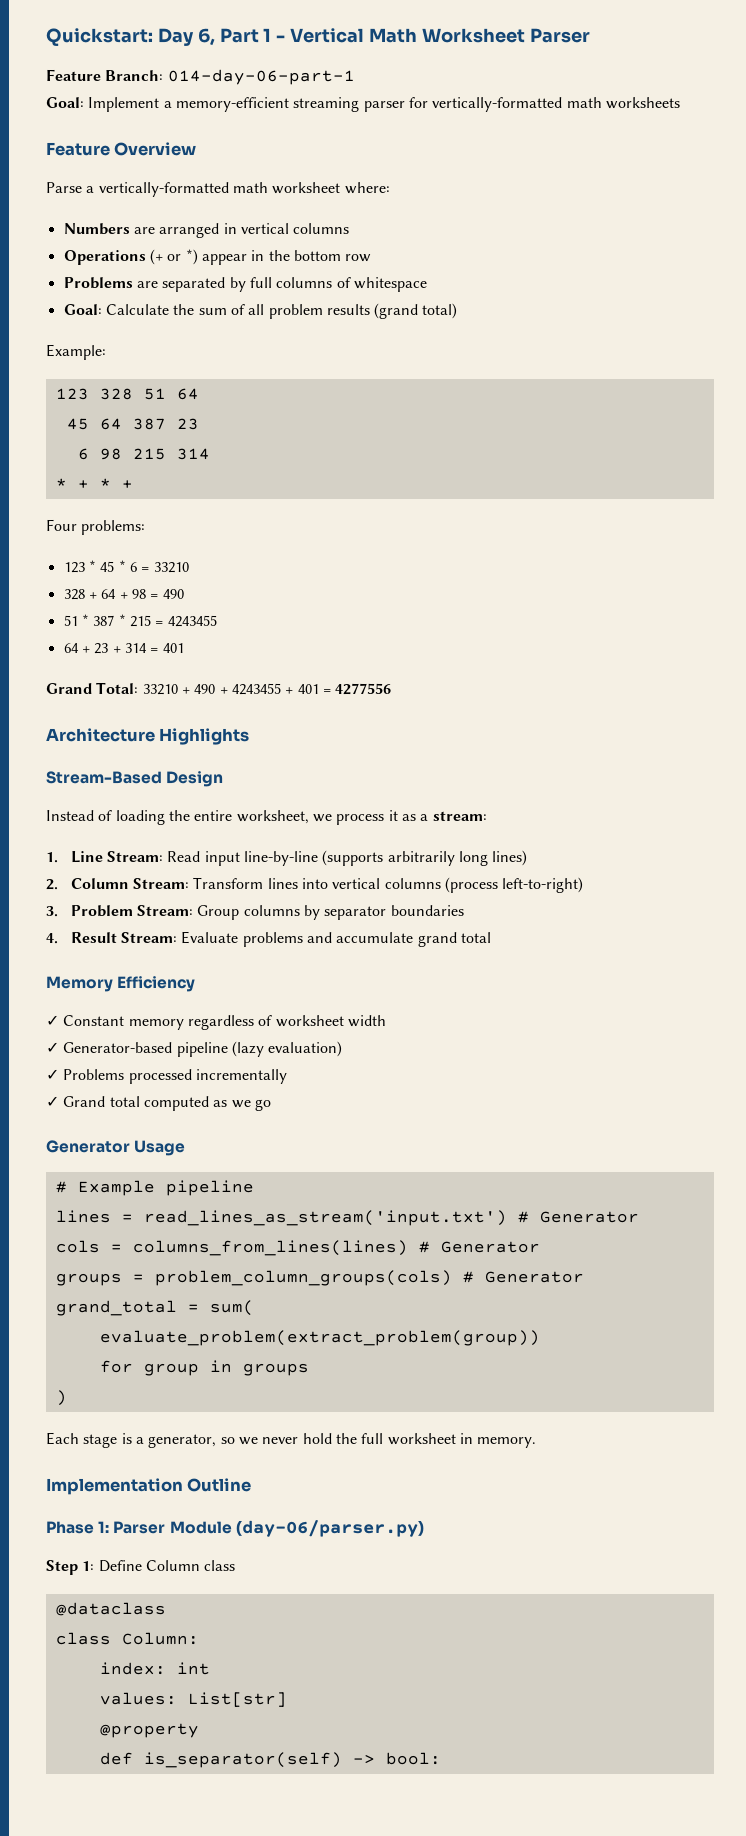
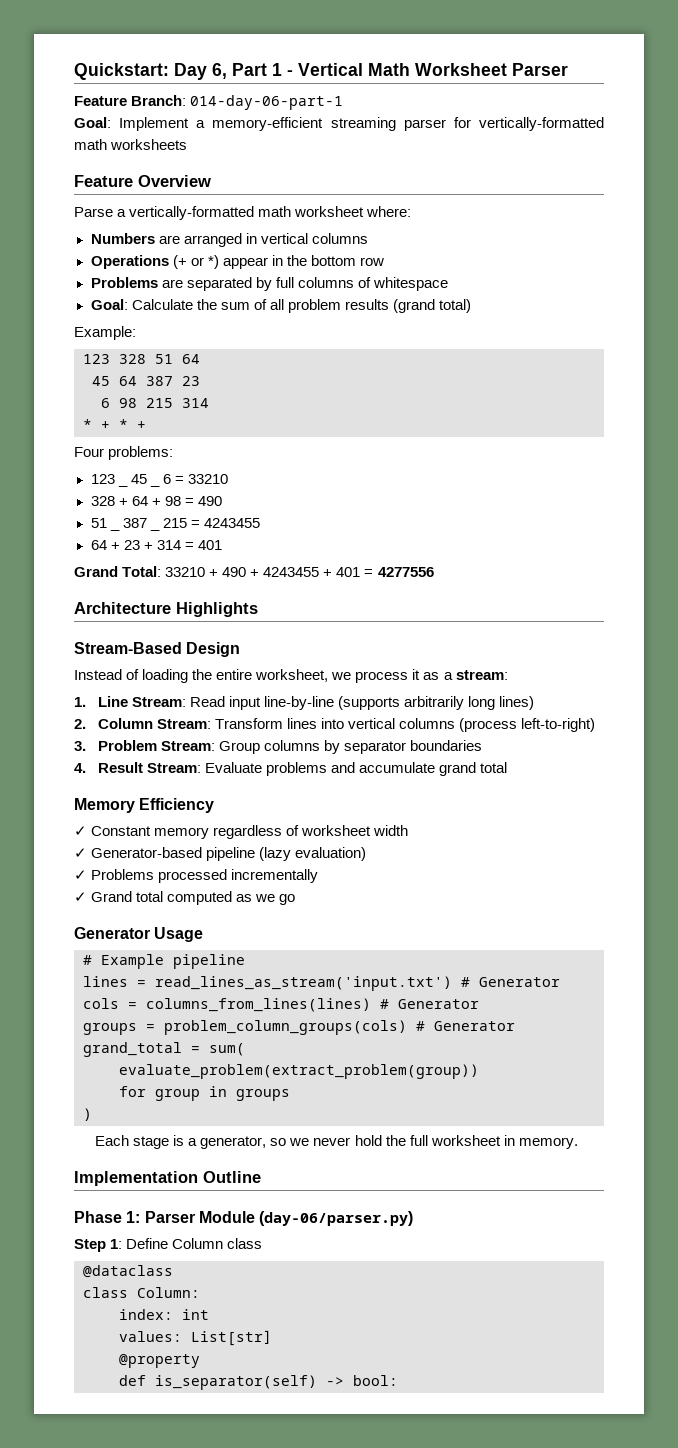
- 123 * 45 * 6 = 33210
+ 123 _ 45 _ 6 = 33210
- 51 * 387 * 215 = 4243455
+ 51 _ 387 _ 215 = 4243455

